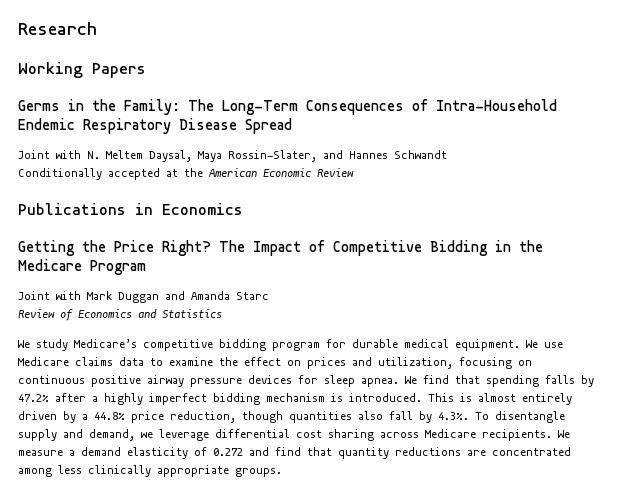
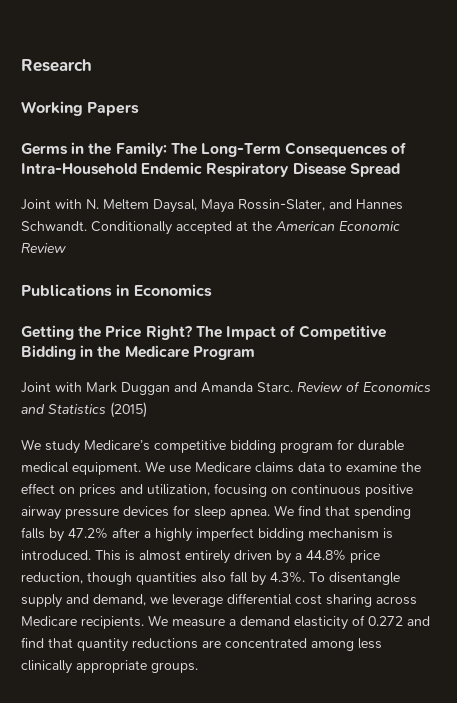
- Joint with N. Meltem Daysal, Maya Rossin-Slater, and Hannes Schwandt
- Conditionally accepted at the American Economic Review
+ Joint with N. Meltem Daysal, Maya Rossin-Slater, and Hannes Schwandt. Conditionally accepted at the American Economic Review
- Joint with Mark Duggan and Amanda Starc
- Review of Economics and Statistics
+ Joint with Mark Duggan and Amanda Starc. Review of Economics and Statistics (2015)

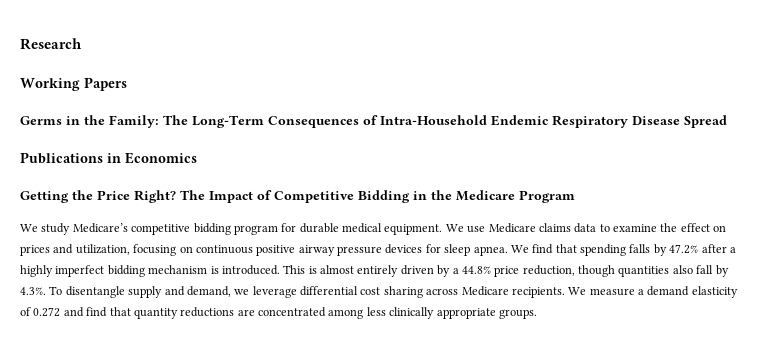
- Joint with N. Meltem Daysal, Maya Rossin-Slater, and Hannes Schwandt. Conditionally accepted at the American Economic Review
- Joint with Mark Duggan and Amanda Starc. Review of Economics and Statistics (2015)

